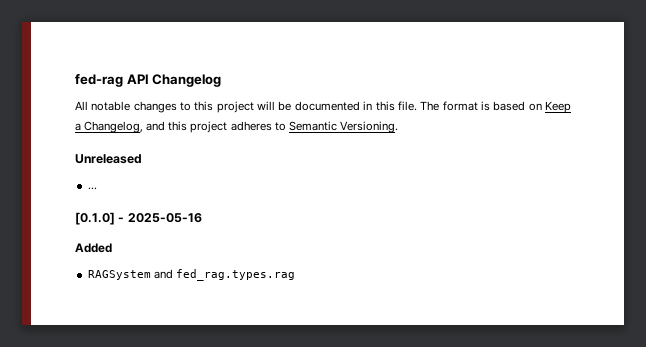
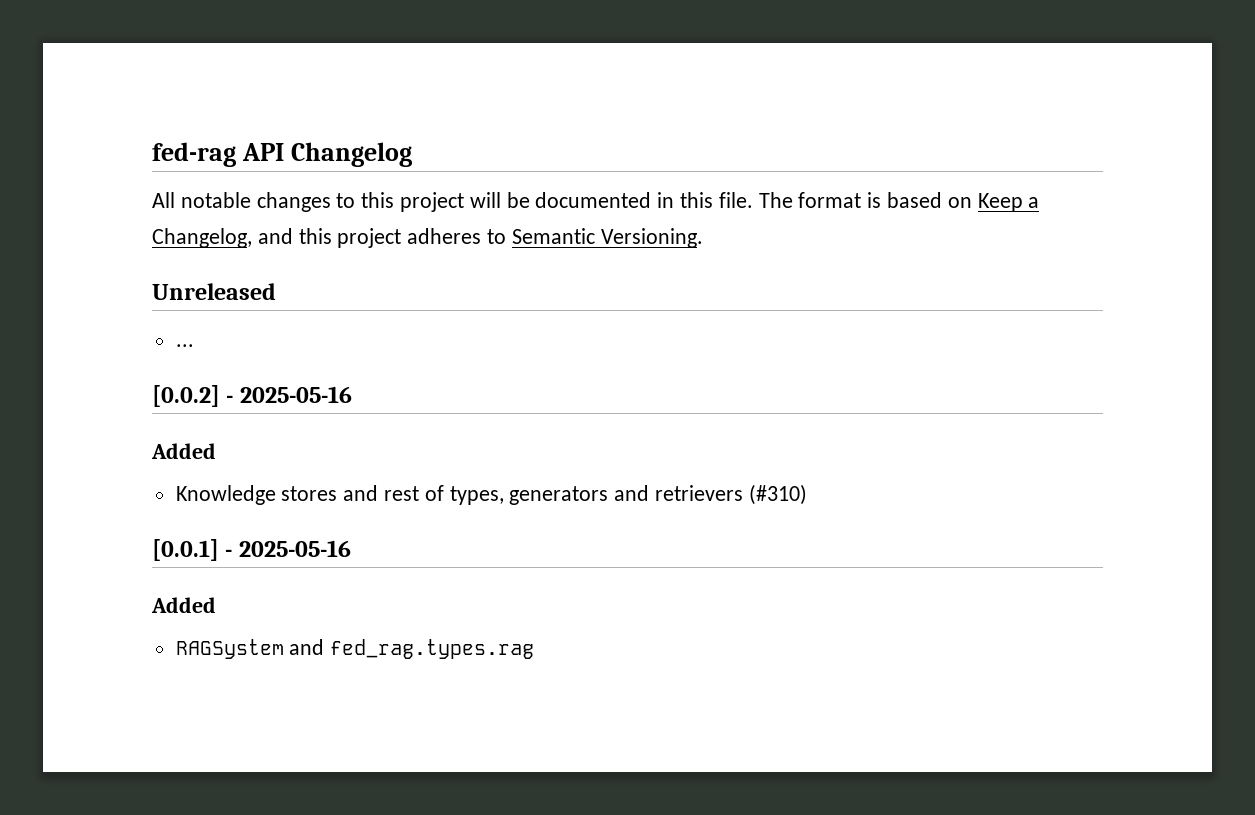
- [0.1.0] - 2025-05-16
+ [0.0.2] - 2025-05-16
+ Added
+ Knowledge stores and rest of types, generators and retrievers (#310)
+ [0.0.1] - 2025-05-16

